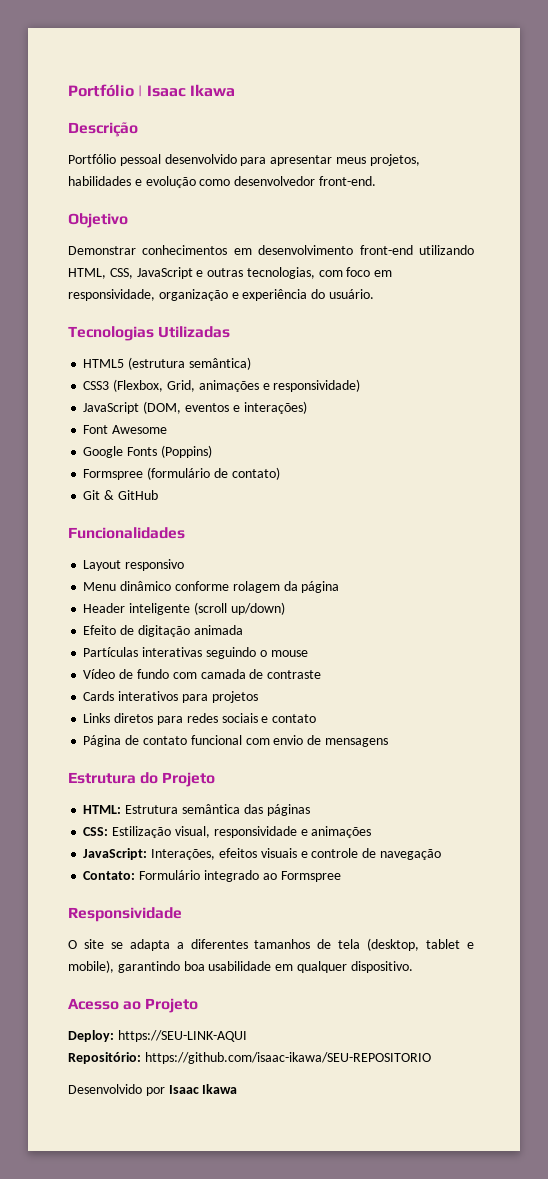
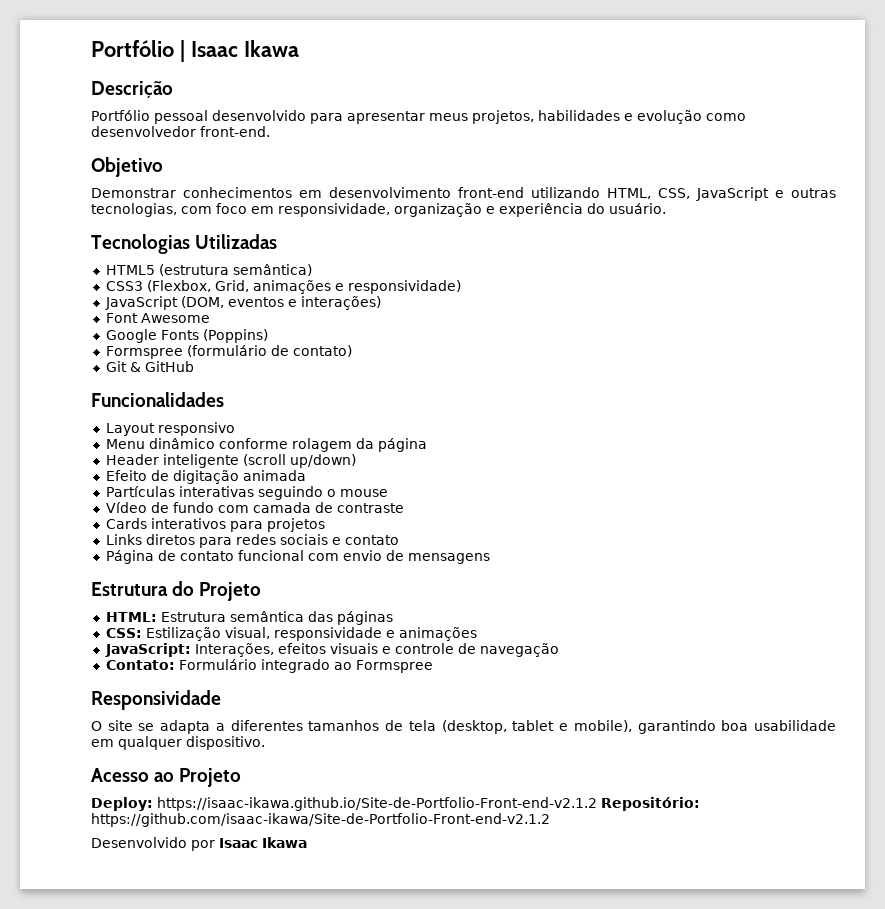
- Deploy: https://SEU-LINK-AQUI
- Repositório: https://github.com/isaac-ikawa/SEU-REPOSITORIO
+ Deploy: https://isaac-ikawa.github.io/Site-de-Portfolio-Front-end-v2.1.2 Repositório: https://github.com/isaac-ikawa/Site-de-Portfolio-Front-end-v2.1.2

